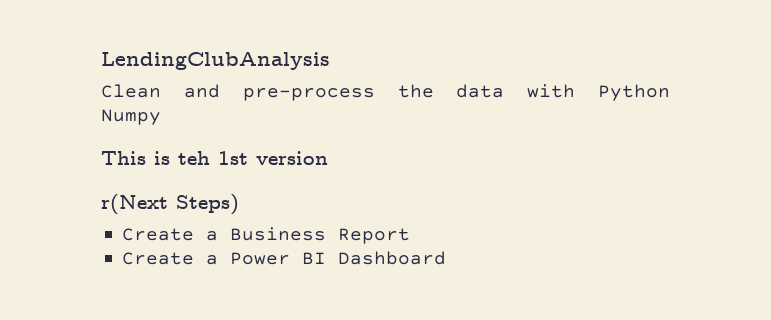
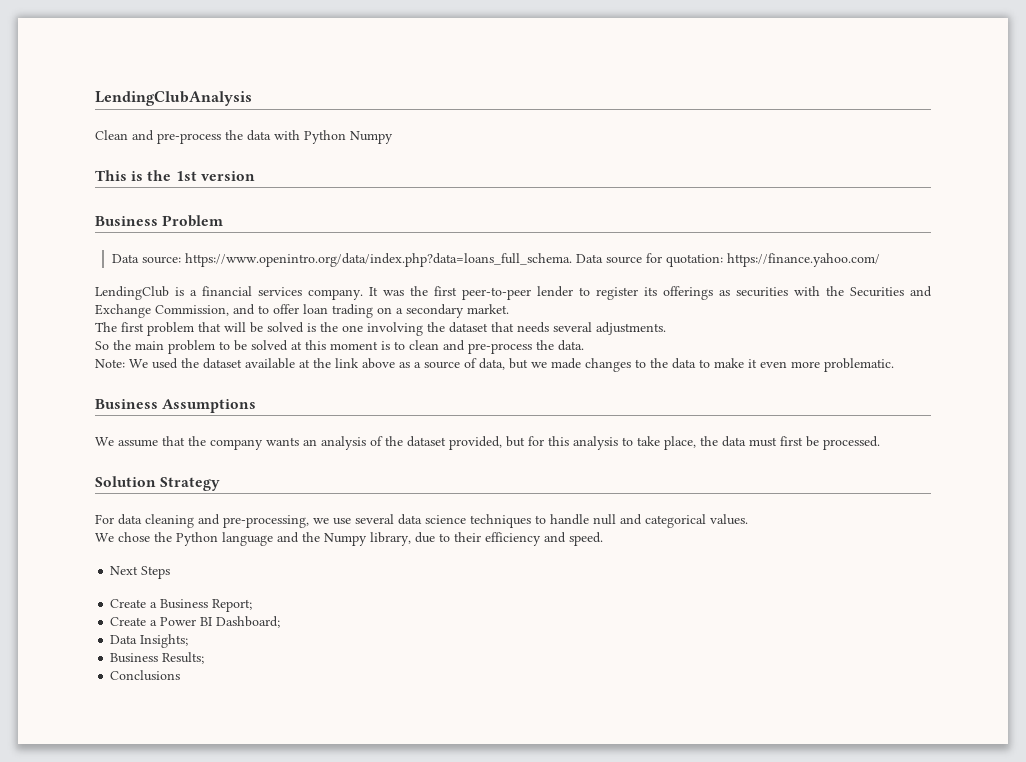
- This is teh 1st version
+ This is the 1st version
- r(Next Steps)
+ Business Problem
+ Data source: https://www.openintro.org/data/index.php?data=loans_full_schema. Data source for quotation: https://finance.yahoo.com/
+ LendingClub is a financial services company. It was the first peer-to-peer lender to register its offerings as securities with the Securities and Exchange Commission, and to offer loan trading on a secondary market.
+ The first problem that will be solved is the one involving the dataset that needs several adjustments.
+ So the main problem to be solved at this moment is to clean and pre-process the data.
+ Note: We used the dataset available at the link above as a source of data, but we made changes to the data to make it even more problematic.
+ Business Assumptions
+ We assume that the company wants an analysis of the dataset provided, but for this analysis to take place, the data must first be processed.
+ Solution Strategy
+ For data cleaning and pre-processing, we use several data science techniques to handle null and categorical values.
+ We chose the Python language and the Numpy library, due to their efficiency and speed.
+ Next Steps
- Create a Business Report
+ Create a Business Report;
- Create a Power BI Dashboard
+ Create a Power BI Dashboard;
+ Data Insights;
+ Business Results;
+ Conclusions

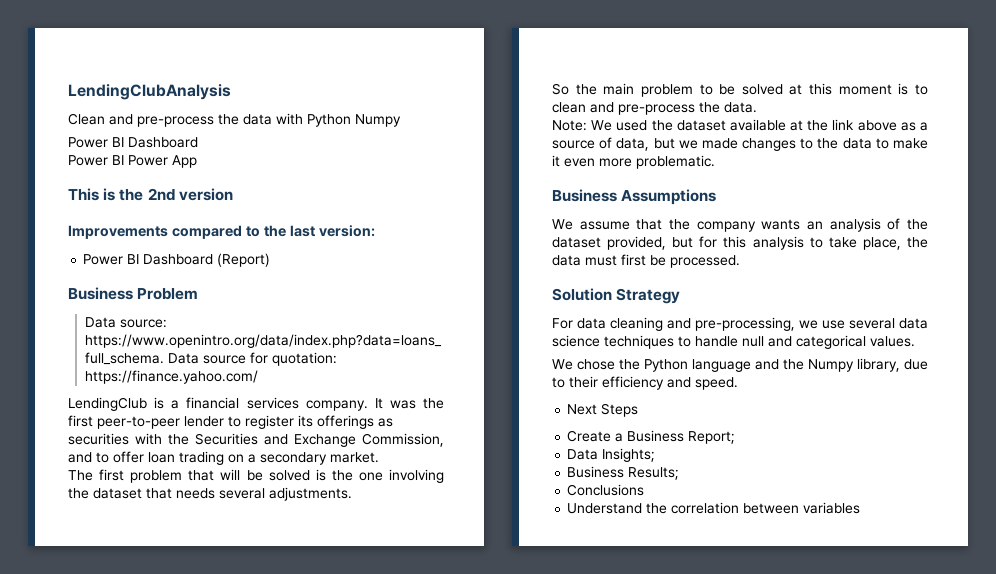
  Clean and pre-process the data with Python Numpy
+ Power BI Dashboard
+ Power BI Power App
- This is the 1st version
+ This is the 2nd version
+ Improvements compared to the last version:
+ Power BI Dashboard (Report)
- Create a Power BI Dashboard;
+ Understand the correlation between variables

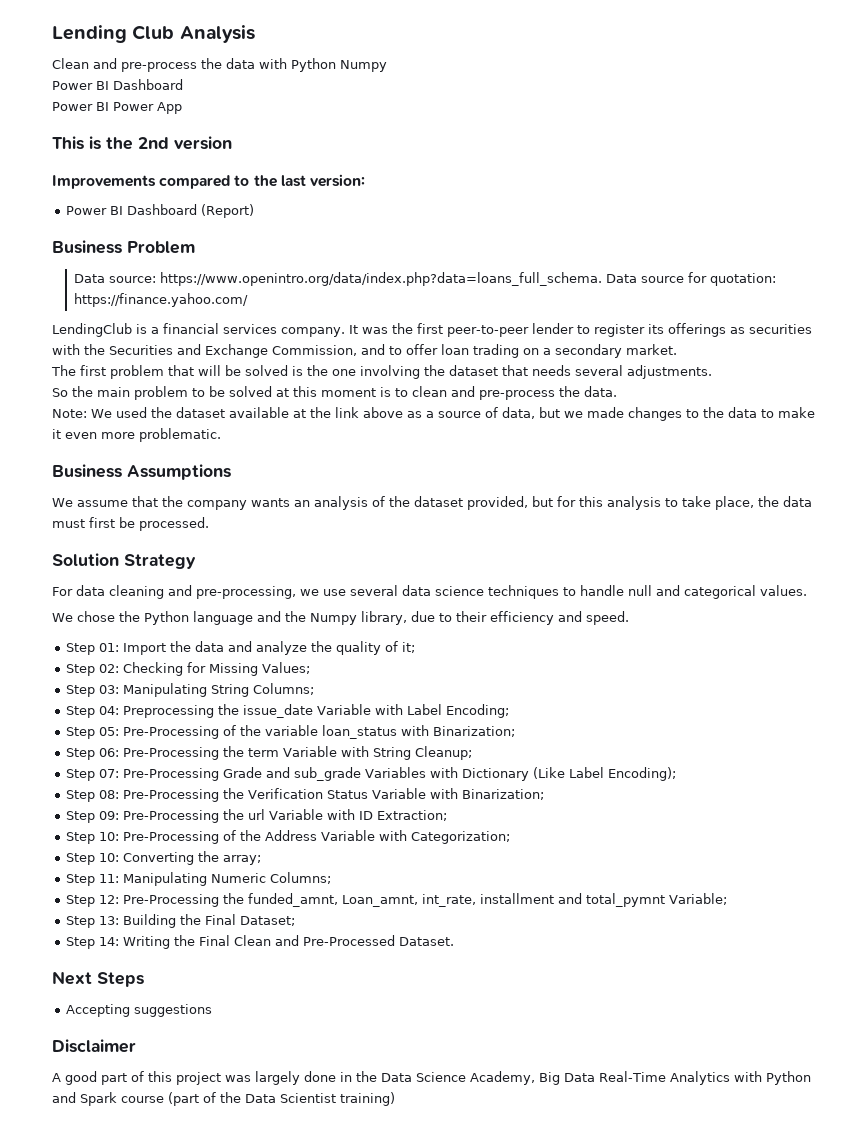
- LendingClubAnalysis
+ Lending Club Analysis
+ Step 01: Import the data and analyze the quality of it;
+ Step 02: Checking for Missing Values;
+ Step 03: Manipulating String Columns;
+ Step 04: Preprocessing the issue_date Variable with Label Encoding;
+ Step 05: Pre-Processing of the variable loan_status with Binarization;
+ Step 06: Pre-Processing the term Variable with String Cleanup;
+ Step 07: Pre-Processing Grade and sub_grade Variables with Dictionary (Like Label Encoding);
+ Step 08: Pre-Processing the Verification Status Variable with Binarization;
+ Step 09: Pre-Processing the url Variable with ID Extraction;
+ Step 10: Pre-Processing of the Address Variable with Categorization;
+ Step 10: Converting the array;
+ Step 11: Manipulating Numeric Columns;
+ Step 12: Pre-Processing the funded_amnt, Loan_amnt, int_rate, installment and total_pymnt Variable;
+ Step 13: Building the Final Dataset;
+ Step 14: Writing the Final Clean and Pre-Processed Dataset.
  Next Steps
- Create a Business Report;
- Data Insights;
- Business Results;
- Conclusions
- Understand the correlation between variables
+ Accepting suggestions
+ Disclaimer
+ A good part of this project was largely done in the Data Science Academy, Big Data Real-Time Analytics with Python and Spark course (part of the Data Scientist training)

